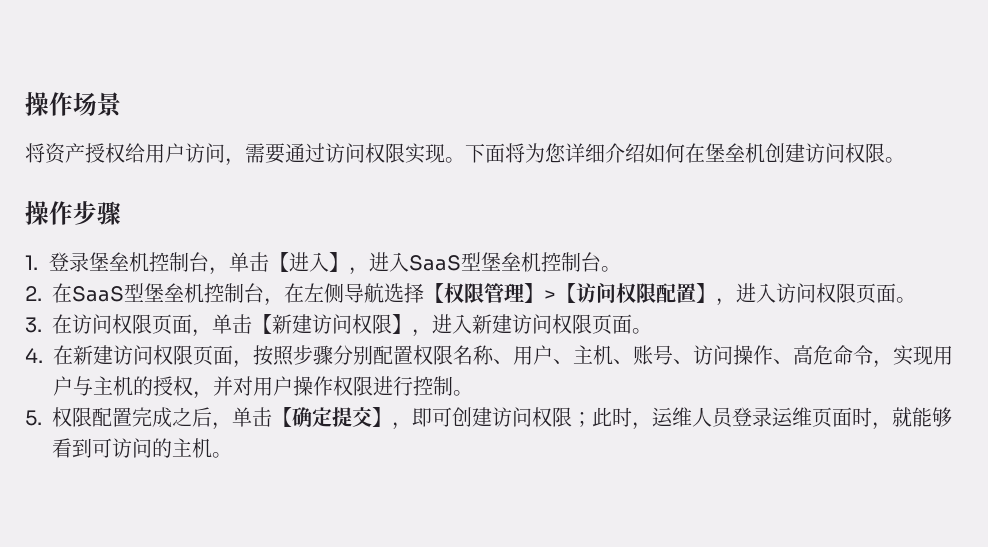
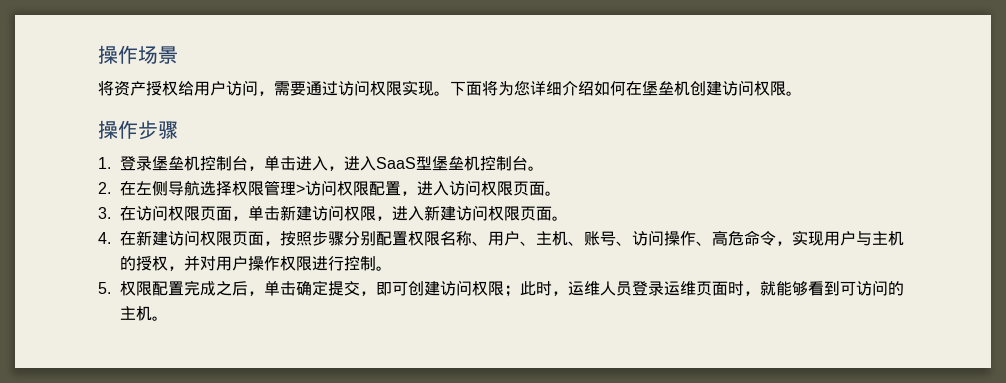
- 1.登录堡垒机控制台，单击【进入】，进入SaaS型堡垒机控制台。
+ 1.登录堡垒机控制台，单击进入，进入SaaS型堡垒机控制台。
- 2.在SaaS型堡垒机控制台，在左侧导航选择【权限管理】>【访问权限配置】，进入访问权限页面。
+ 2.在左侧导航选择权限管理>访问权限配置，进入访问权限页面。
- 3.在访问权限页面，单击【新建访问权限】，进入新建访问权限页面。
+ 3.在访问权限页面，单击新建访问权限，进入新建访问权限页面。
- 5.权限配置完成之后，单击【确定提交】，即可创建访问权限；此时，运维人员登录运维页面时，就能够看到可访问的主机。
+ 5.权限配置完成之后，单击确定提交，即可创建访问权限；此时，运维人员登录运维页面时，就能够看到可访问的主机。

